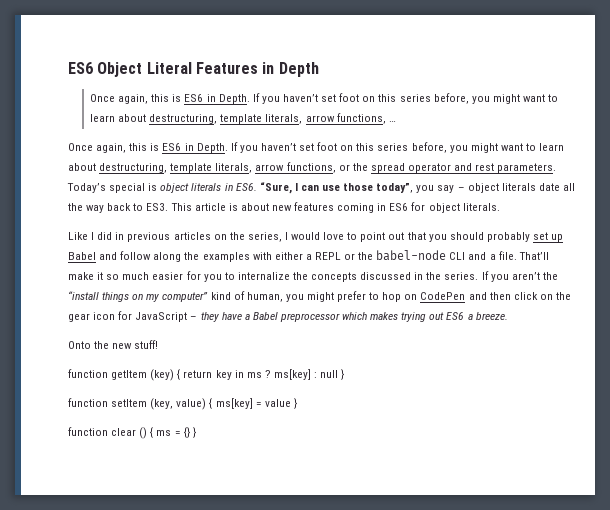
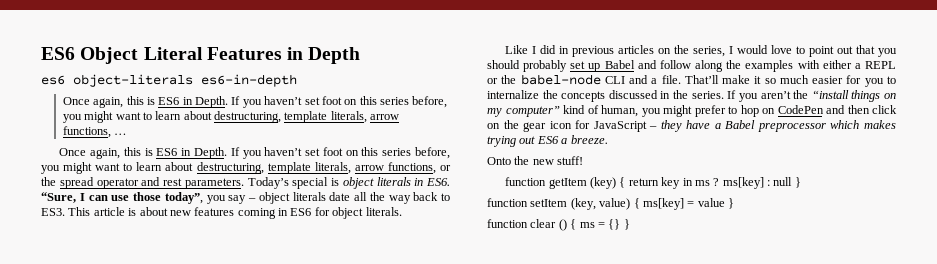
+ es6 object-literals es6-in-depth

